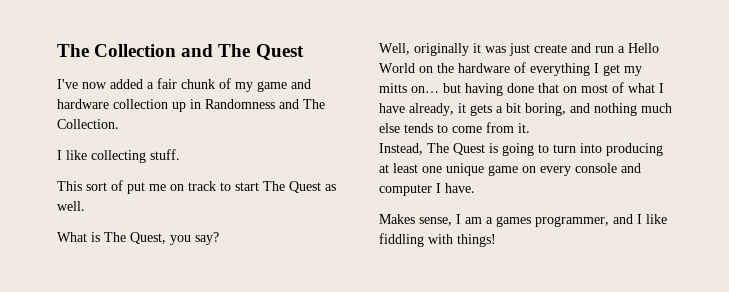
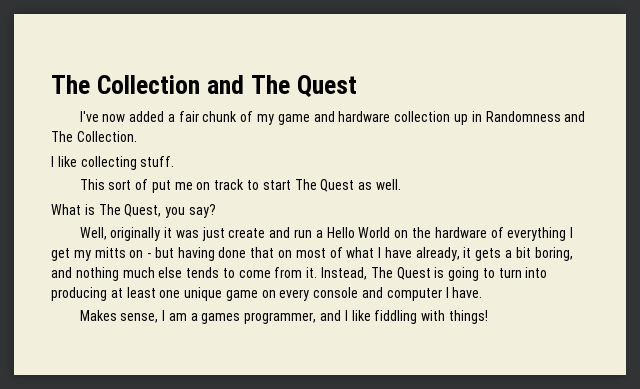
- Well, originally it was just create and run a Hello World on the hardware of everything I get my mitts on… but having done that on most of what I have already, it gets a bit boring, and nothing much else tends to come from it.
- Instead, The Quest is going to turn into producing at least one unique game on every console and computer I have.
+ Well, originally it was just create and run a Hello World on the hardware of everything I get my mitts on - but having done that on most of what I have already, it gets a bit boring, and nothing much else tends to come from it. Instead, The Quest is going to turn into producing at least one unique game on every console and computer I have.

